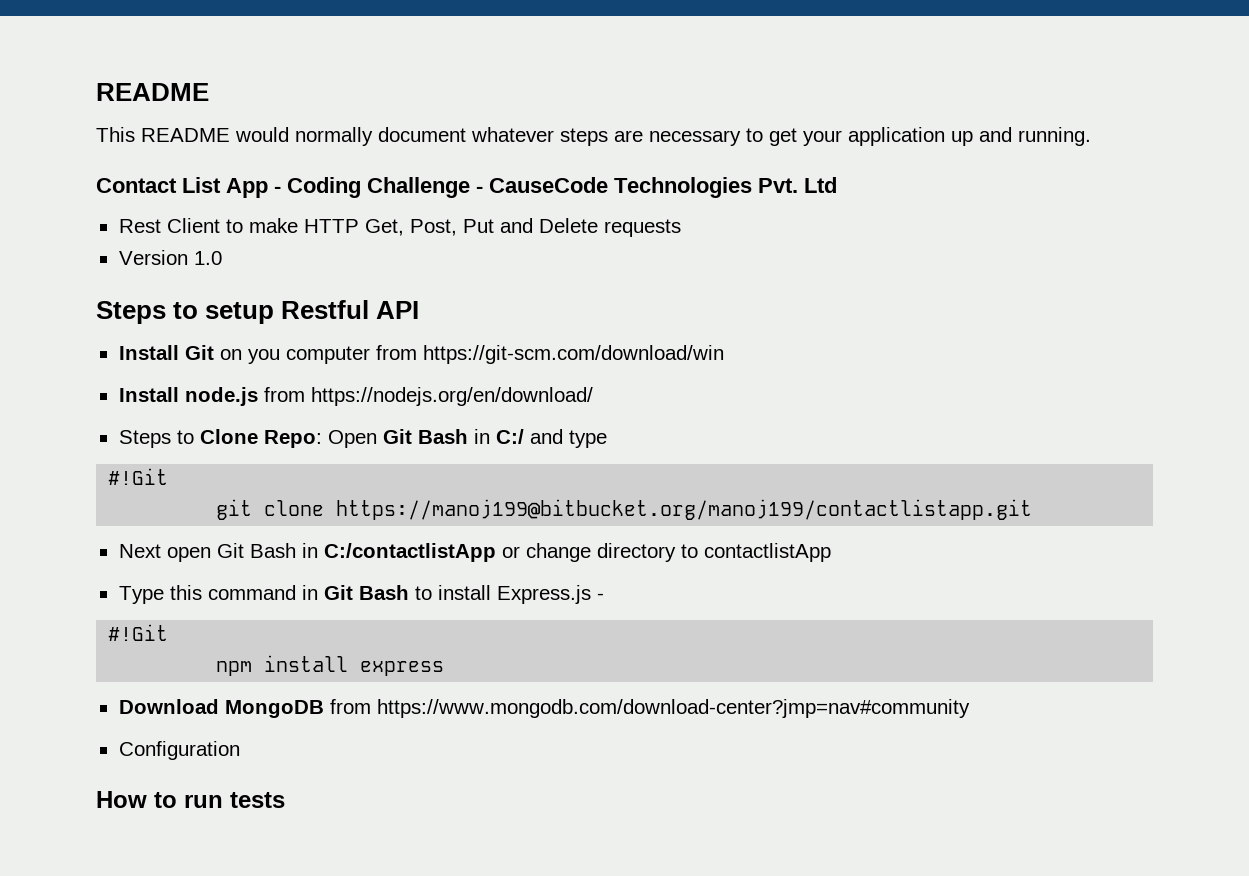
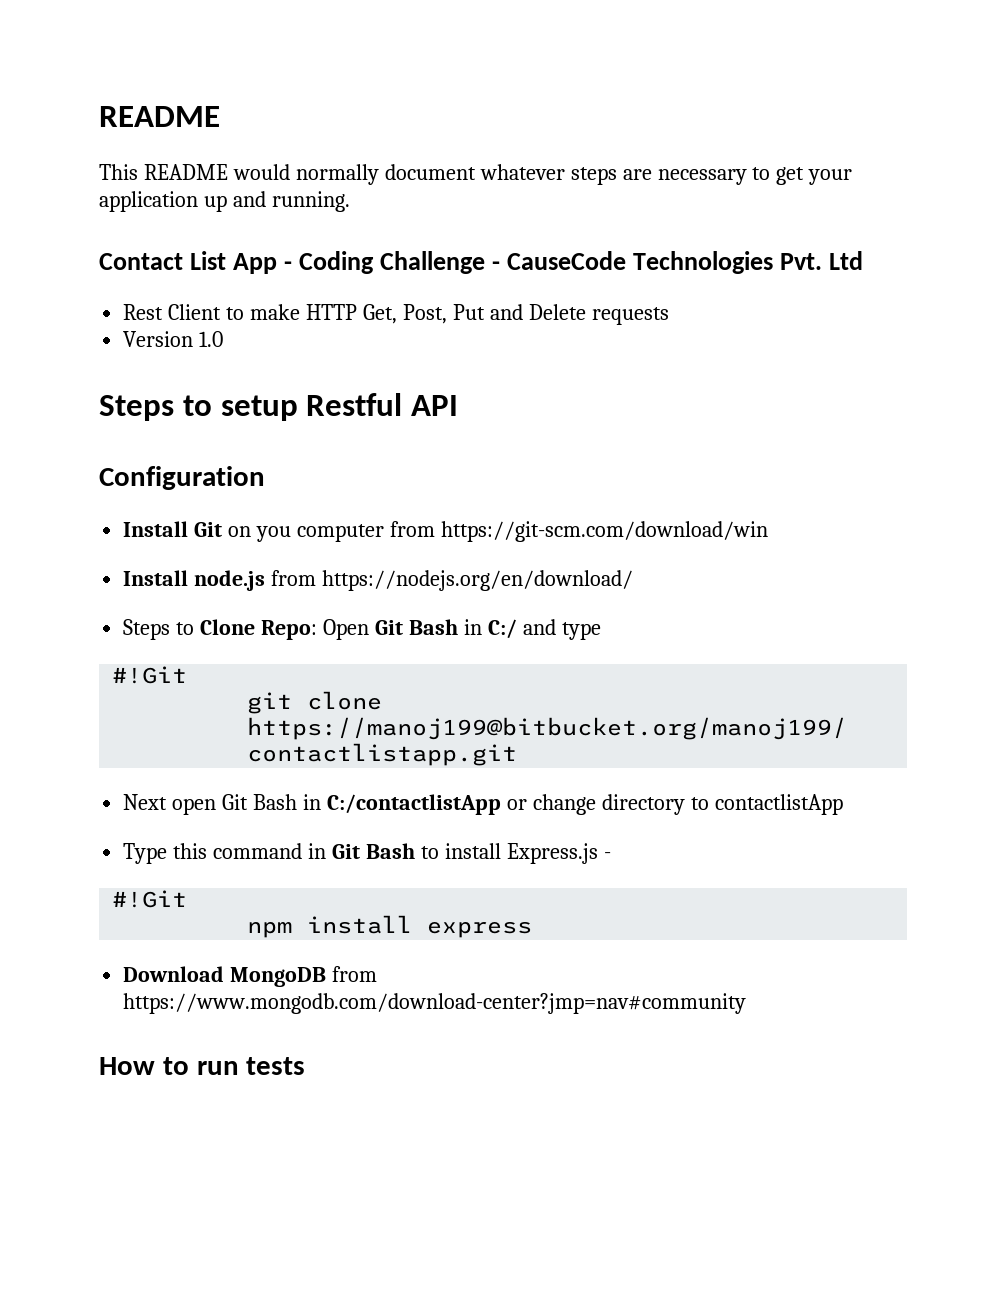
+ Configuration
- Configuration

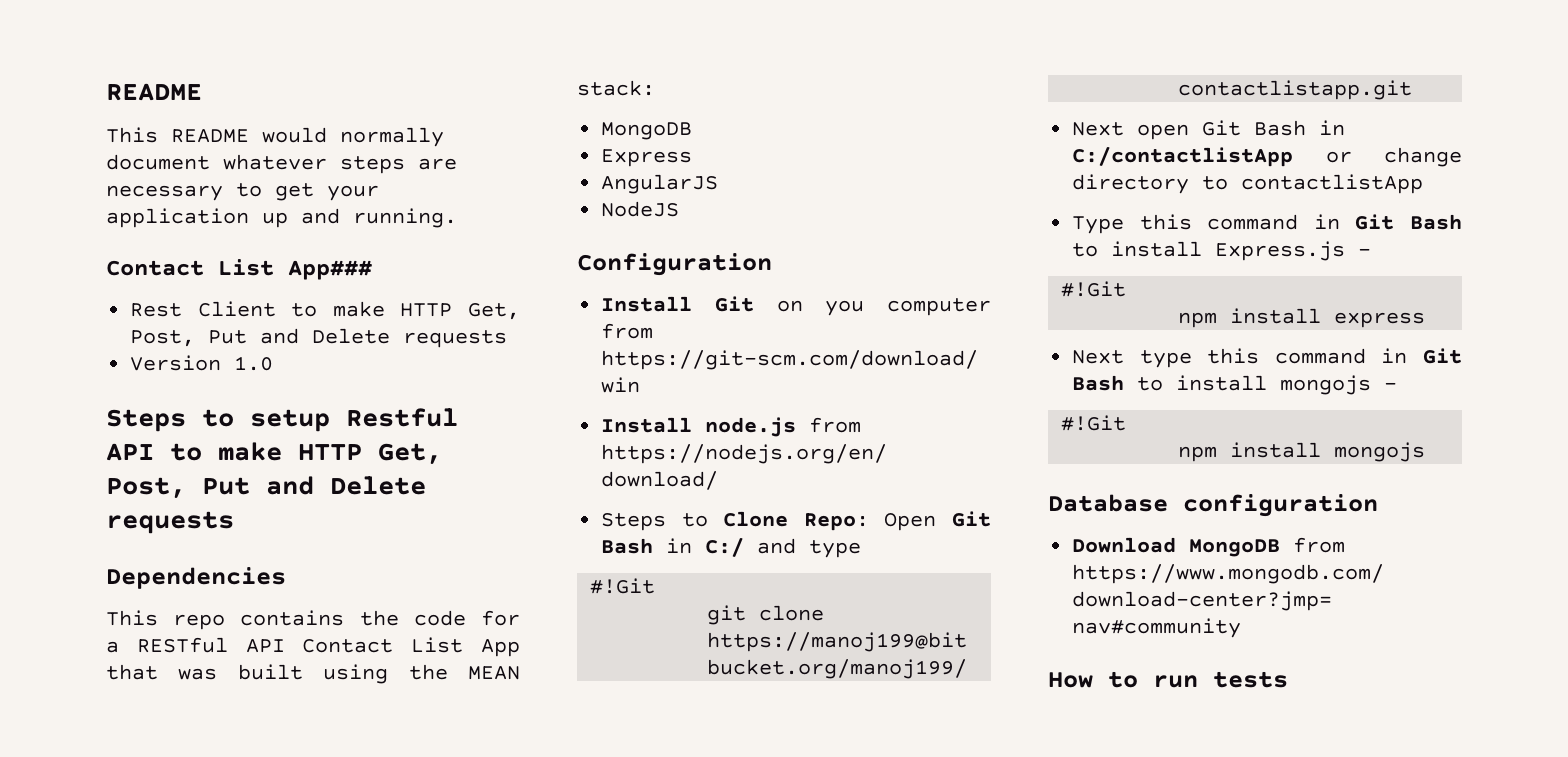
- Contact List App - Coding Challenge - CauseCode Technologies Pvt. Ltd
+ Contact List App###
- Steps to setup Restful API
+ Steps to setup Restful API to make HTTP Get, Post, Put and Delete requests
+ Dependencies
+ This repo contains the code for a RESTful API Contact List App that was built using the MEAN stack:
+ MongoDB
+ Express
+ AngularJS
+ NodeJS
+ Next type this command in Git Bash to install mongojs -
+ #!Git
+ npm install mongojs
+ Database configuration

